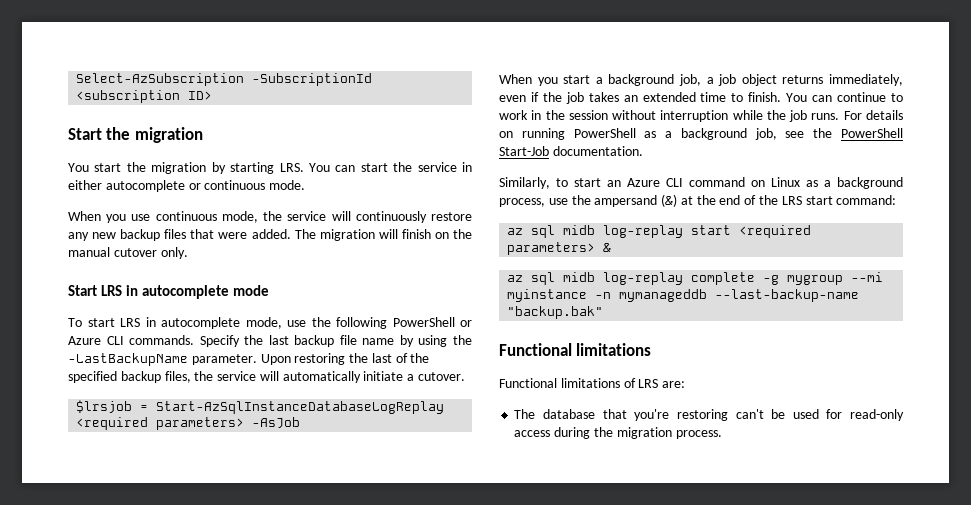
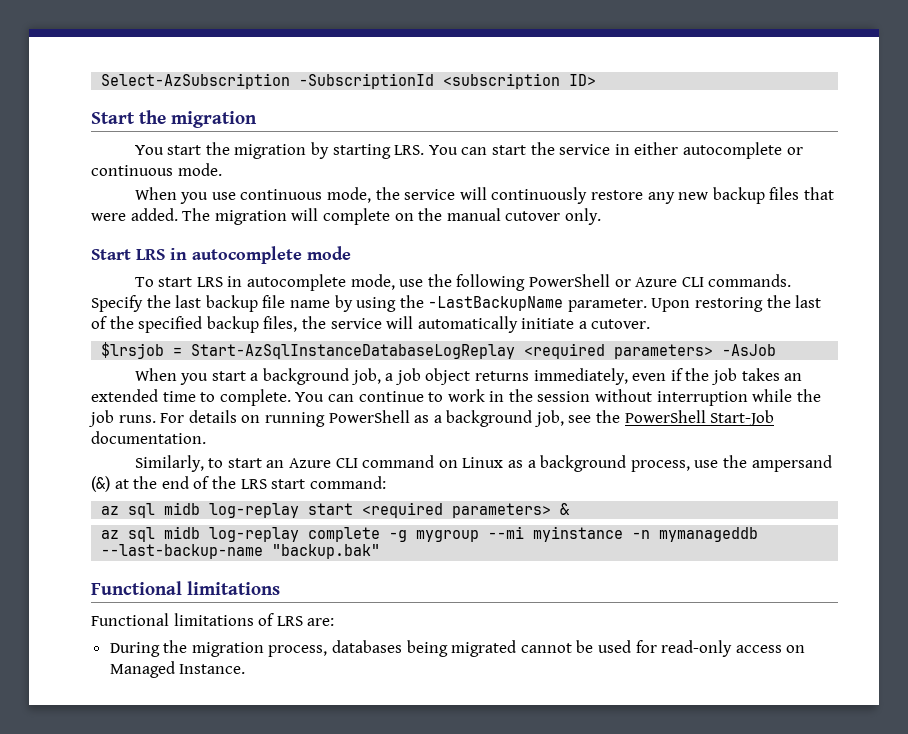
- The migration will finish on the manual cutover only.
+ The migration will complete on the manual cutover only.
- When you start a background job, a job object returns immediately, even if the job takes an extended time to finish.
+ When you start a background job, a job object returns immediately, even if the job takes an extended time to complete.
- The database that you're restoring can't be used for read-only access during the migration process.
+ During the migration process, databases being migrated cannot be used for read-only access on Managed Instance.

